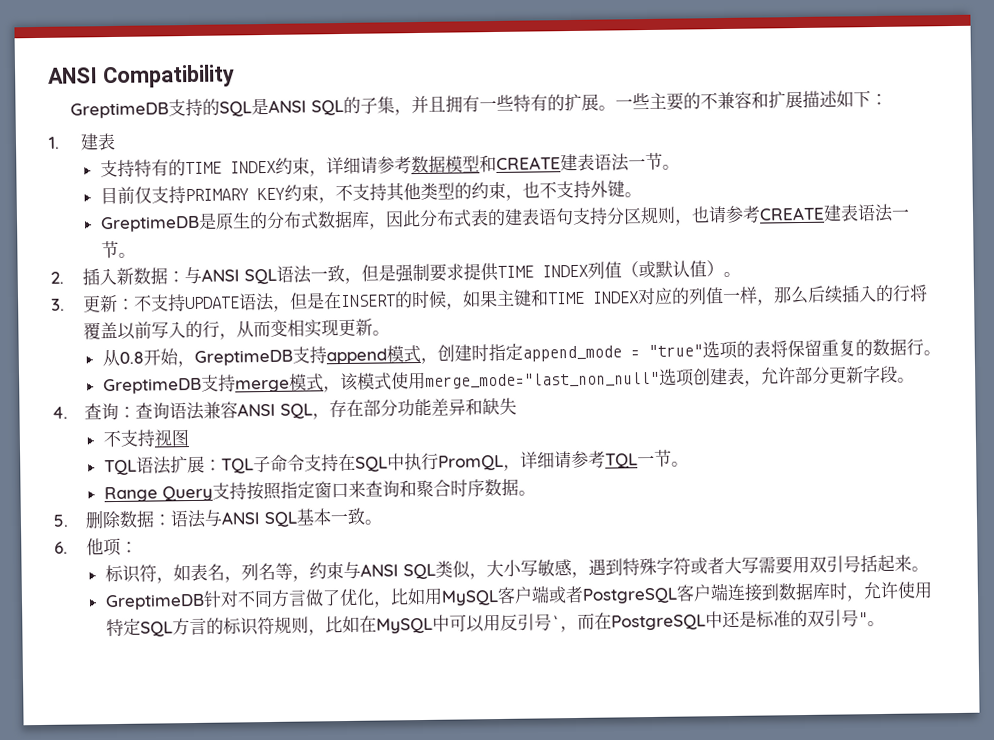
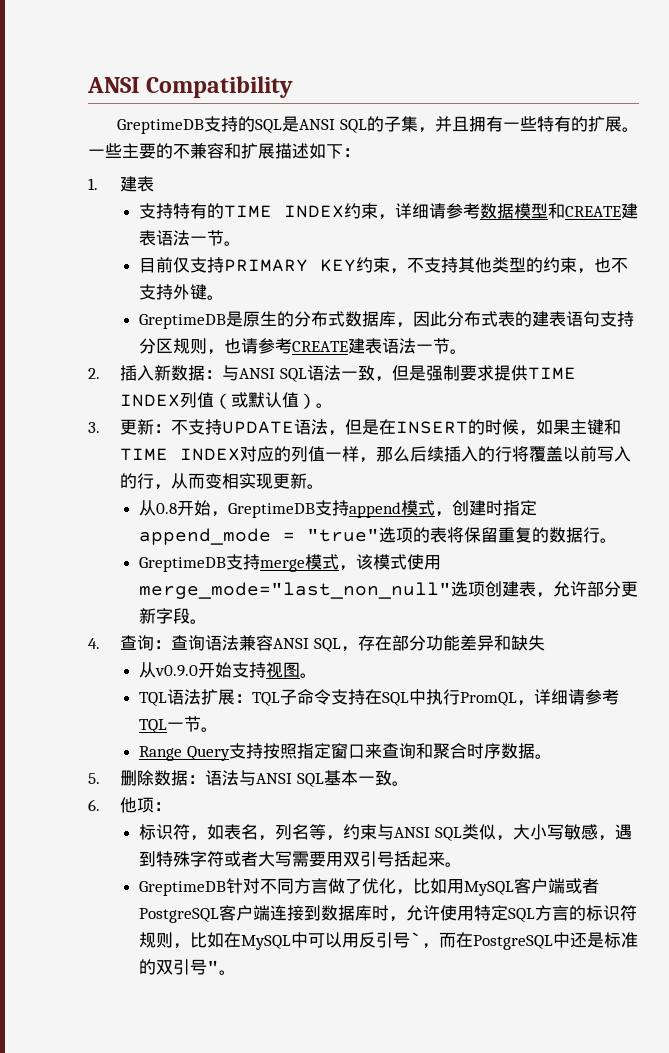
- 不支持视图
+ 从v0.9.0开始支持视图。

